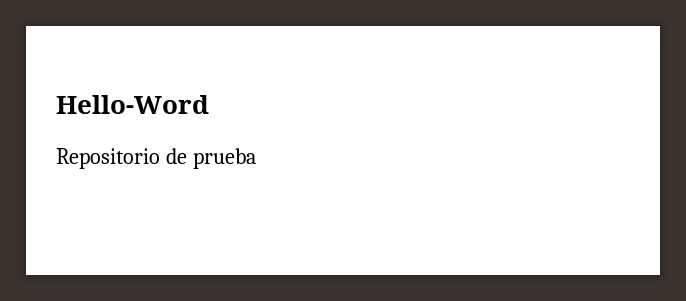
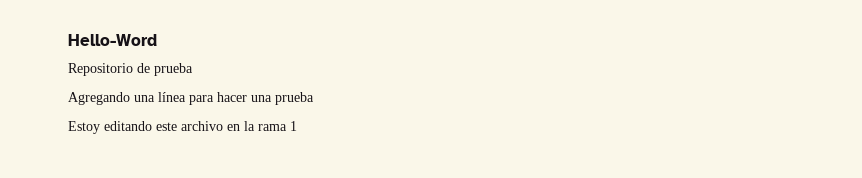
+ Agregando una línea para hacer una prueba
+ Estoy editando este archivo en la rama 1

